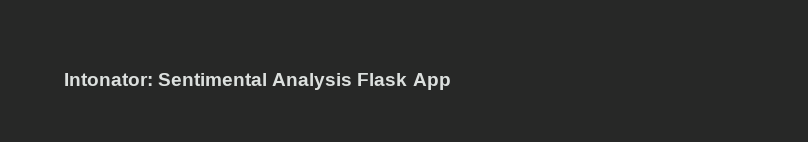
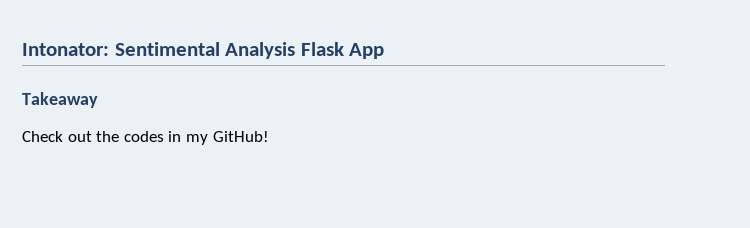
+ Takeaway
+ Check out the codes in my GitHub!

